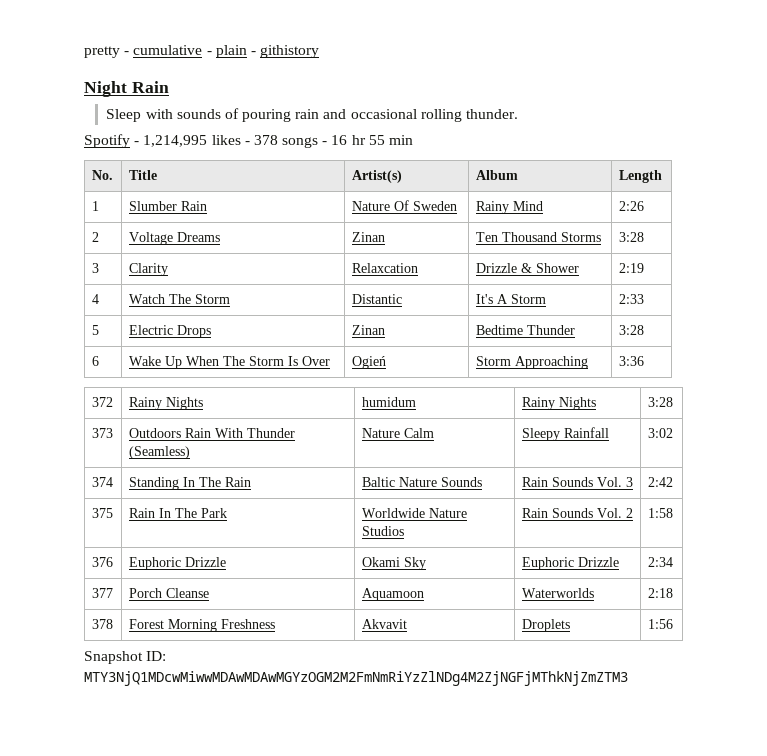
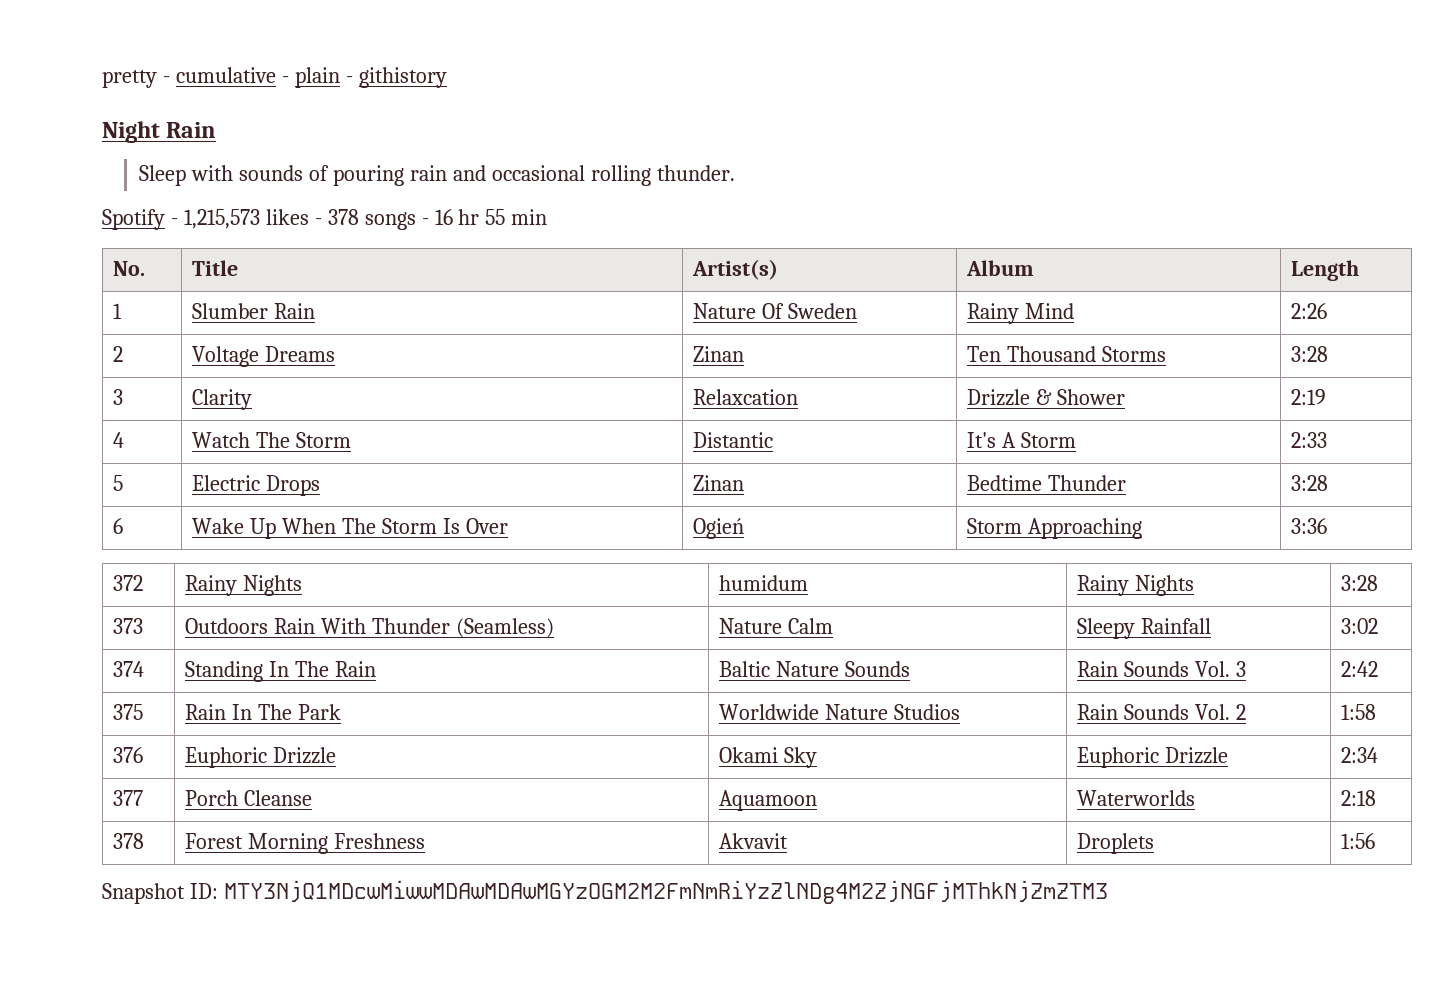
- Spotify - 1,214,995 likes - 378 songs - 16 hr 55 min
+ Spotify - 1,215,573 likes - 378 songs - 16 hr 55 min

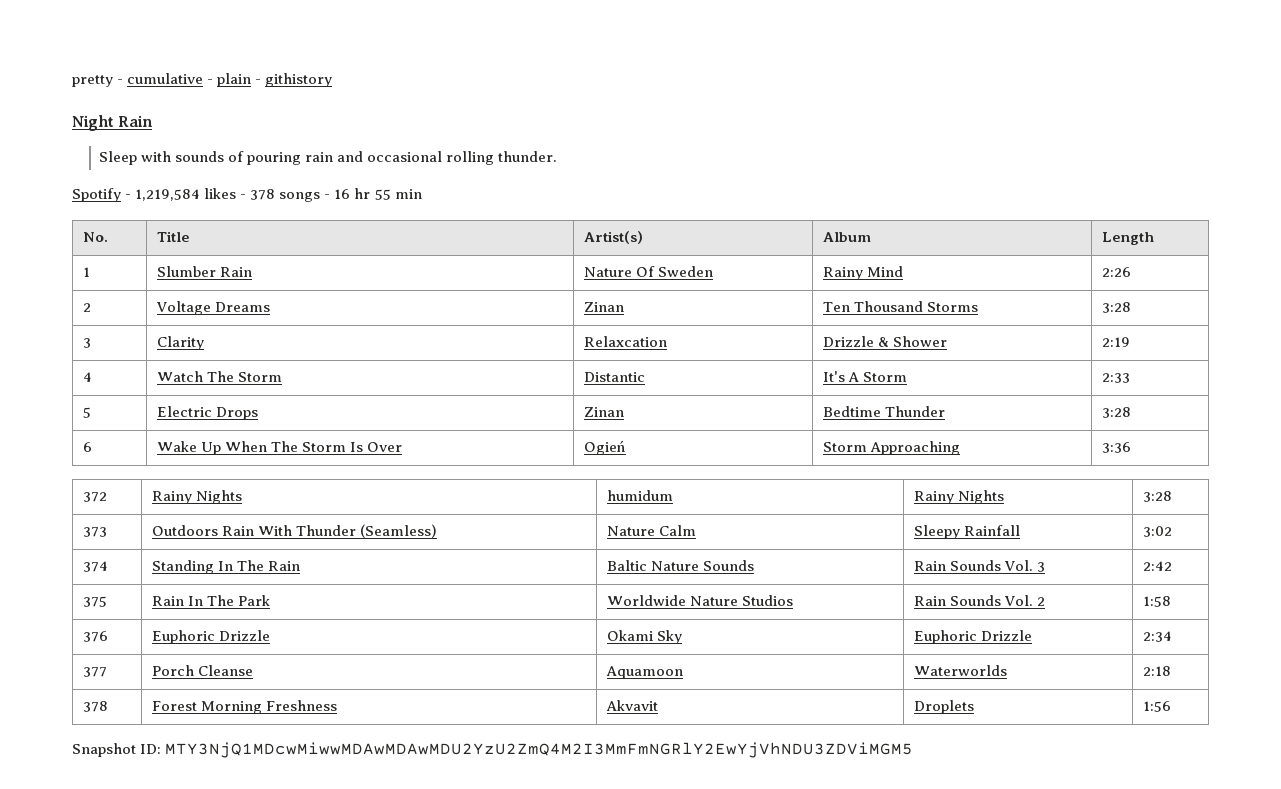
- Spotify - 1,215,573 likes - 378 songs - 16 hr 55 min
+ Spotify - 1,219,584 likes - 378 songs - 16 hr 55 min
- Snapshot ID: MTY3NjQ1MDcwMiwwMDAwMDAwMGYzOGM2M2FmNmRiYzZlNDg4M2ZjNGFjMThkNjZmZTM3
+ Snapshot ID: MTY3NjQ1MDcwMiwwMDAwMDAwMDU2YzU2ZmQ4M2I3MmFmNGRlY2EwYjVhNDU3ZDViMGM5

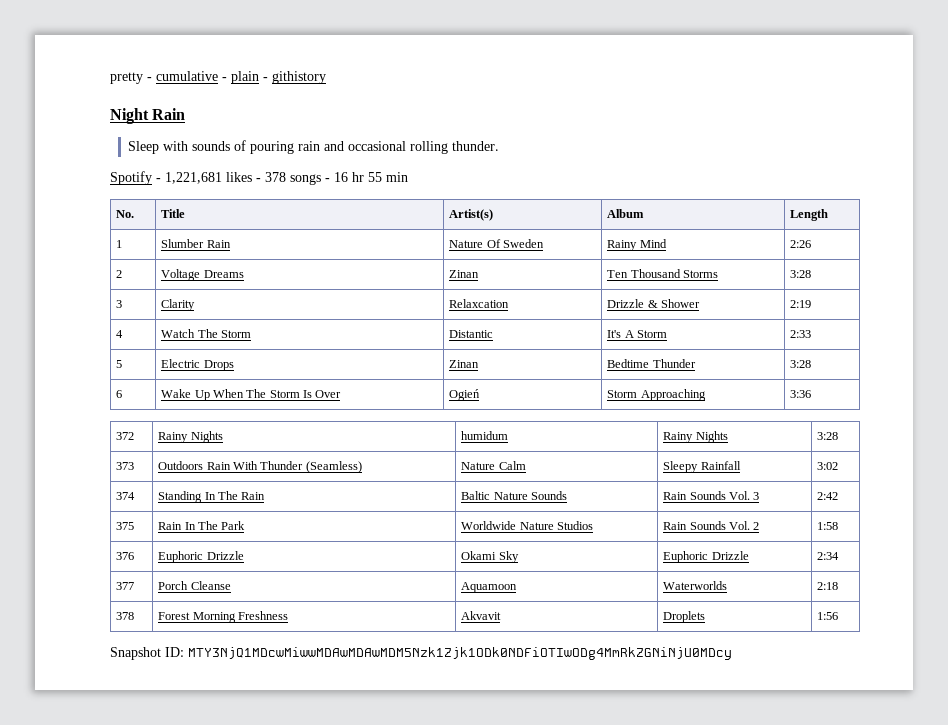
- Spotify - 1,219,584 likes - 378 songs - 16 hr 55 min
+ Spotify - 1,221,681 likes - 378 songs - 16 hr 55 min
- Snapshot ID: MTY3NjQ1MDcwMiwwMDAwMDAwMDU2YzU2ZmQ4M2I3MmFmNGRlY2EwYjVhNDU3ZDViMGM5
+ Snapshot ID: MTY3NjQ1MDcwMiwwMDAwMDAwMDM5Nzk1Zjk1ODk0NDFiOTIwODg4MmRkZGNiNjU0MDcy

